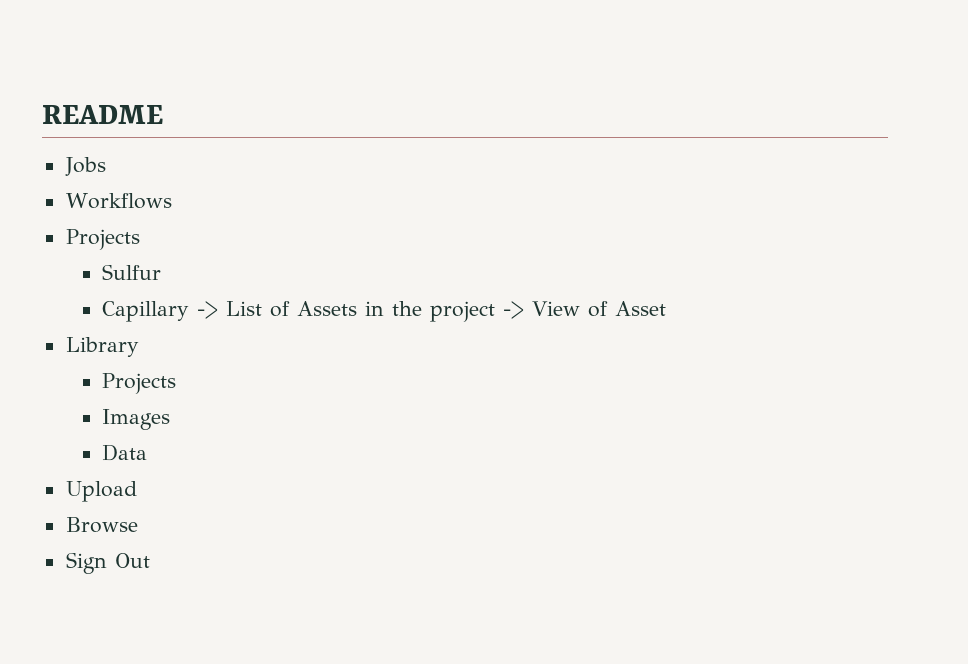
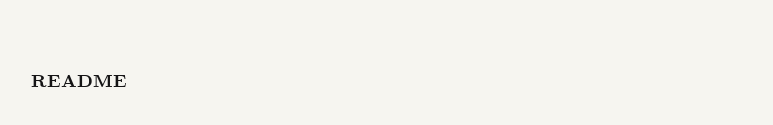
- Jobs
- Workflows
- Projects
- Sulfur
- Capillary -> List of Assets in the project -> View of Asset
- Library
- Projects
- Images
- Data
- Upload
- Browse
- Sign Out

